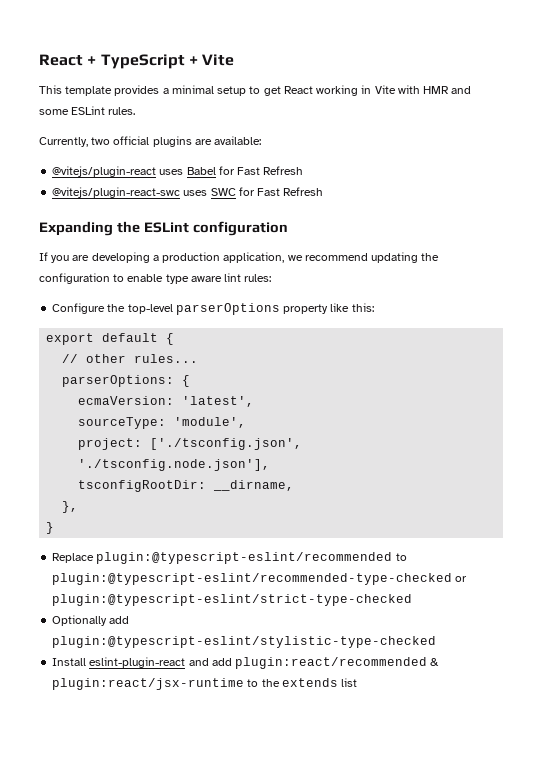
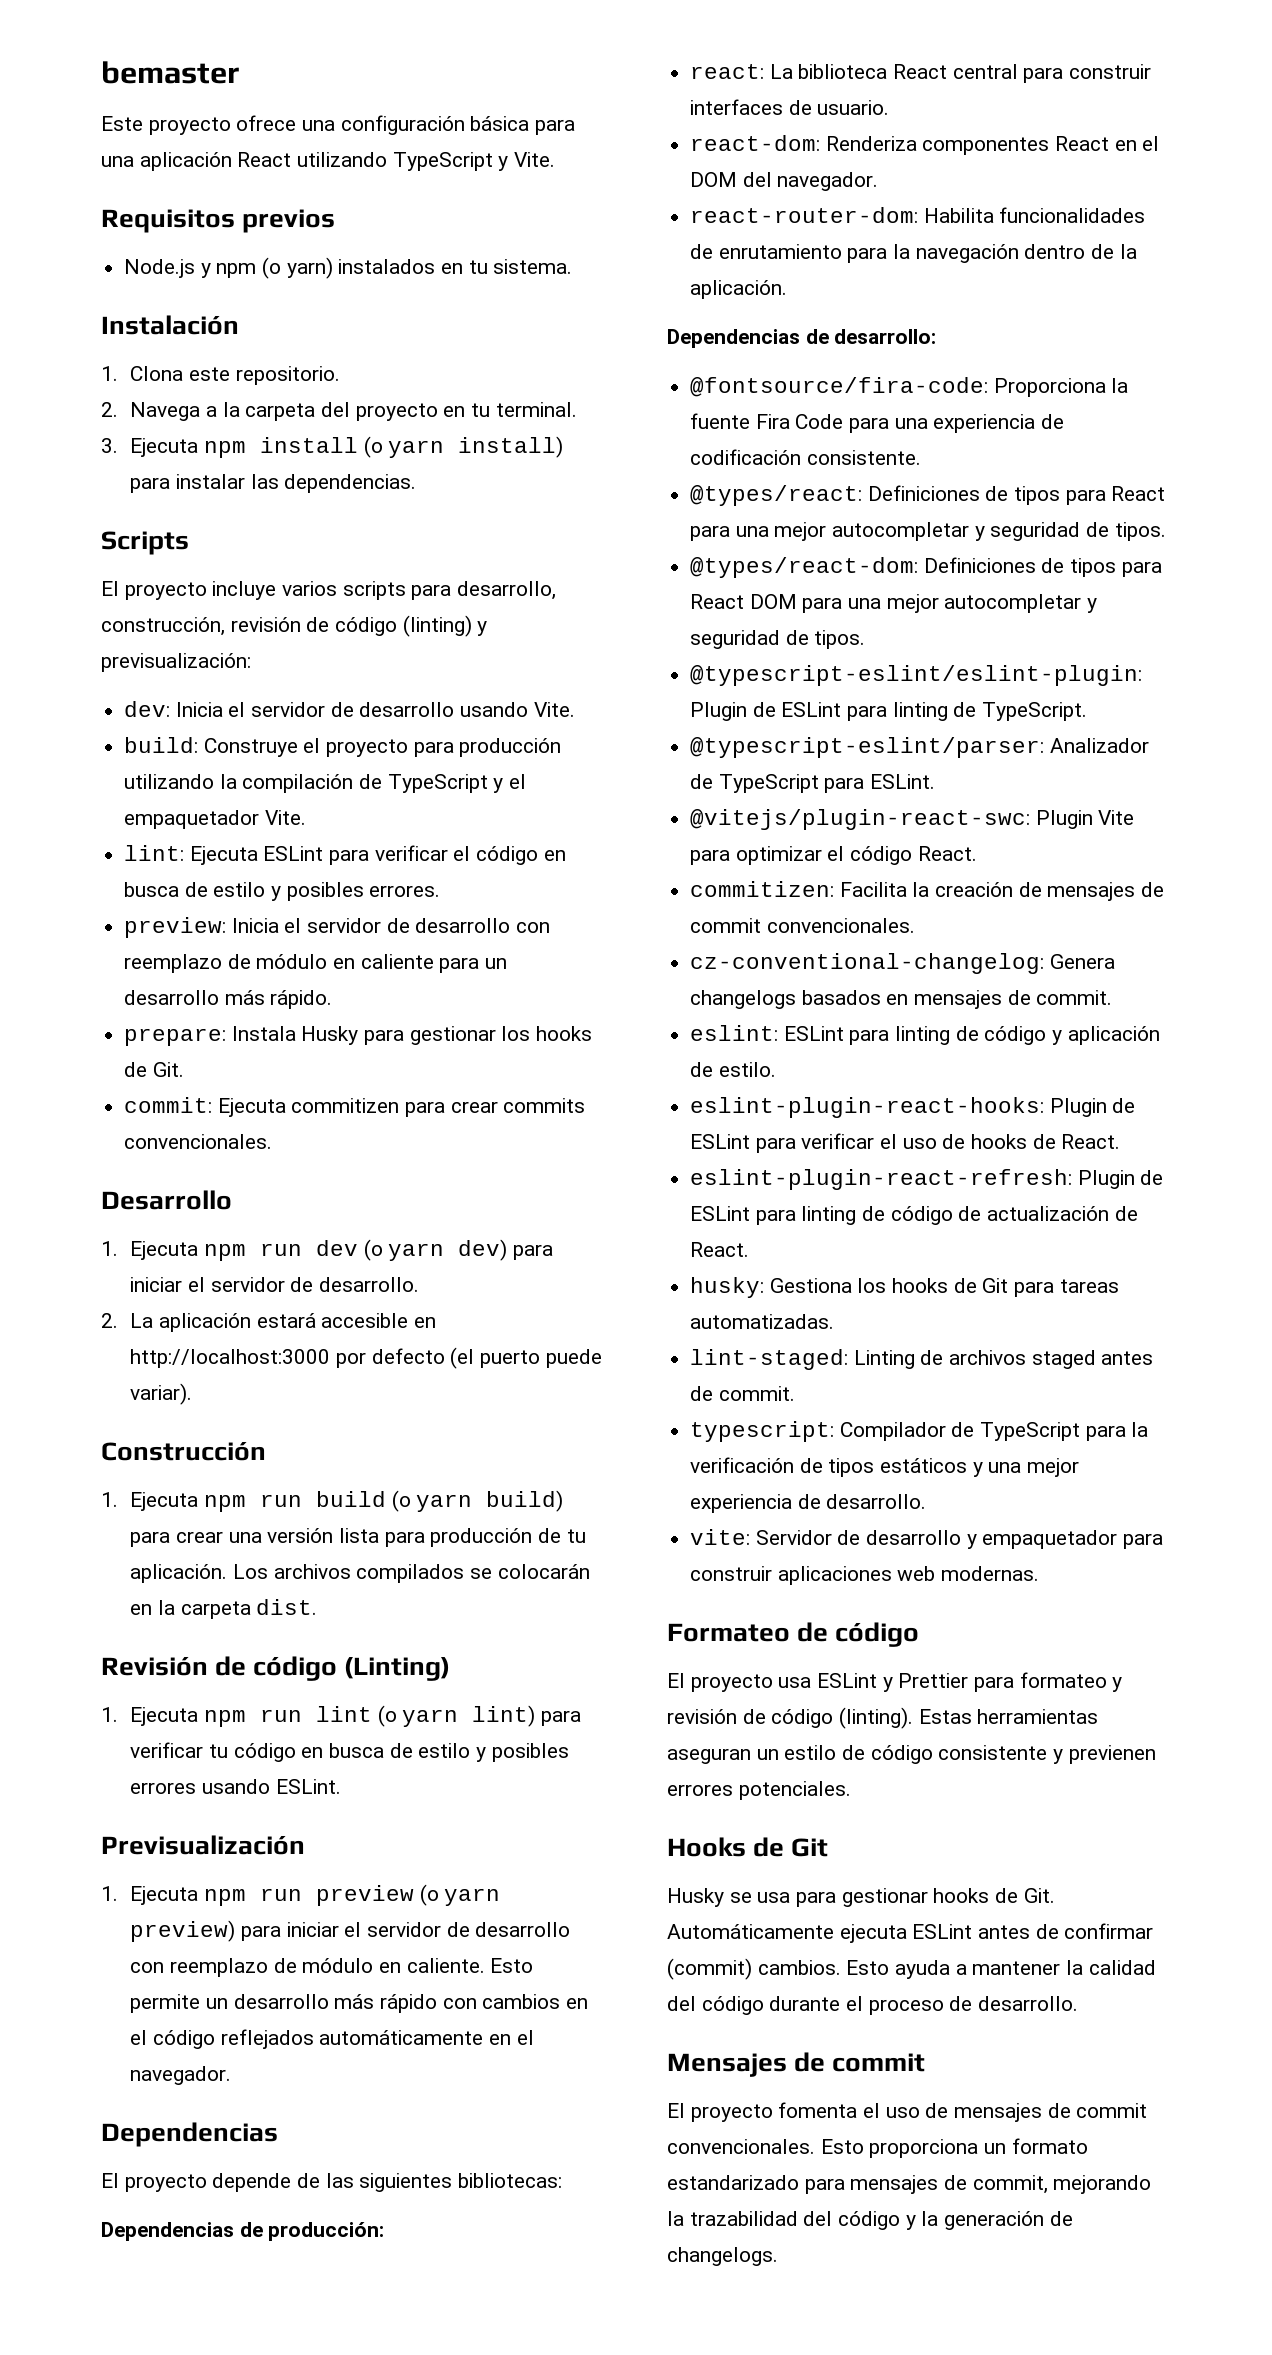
- React + TypeScript + Vite
- This template provides a minimal setup to get React working in Vite with HMR and some ESLint rules.
- Currently, two official plugins are available:
- @vitejs/plugin-react uses Babel for Fast Refresh
- @vitejs/plugin-react-swc uses SWC for Fast Refresh
- Expanding the ESLint configuration
- If you are developing a production application, we recommend updating the configuration to enable type aware lint rules:
- Configure the top-level parserOptions property like this:
- export default {
- // other rules...
- parserOptions: {
- ecmaVersion: 'latest',
- sourceType: 'module',
- project: ['./tsconfig.json', './tsconfig.node.json'],
- tsconfigRootDir: __dirname,
- },
- }
- Replace plugin:@typescript-eslint/recommended to plugin:@typescript-eslint/recommended-type-checked or plugin:@typescript-eslint/strict-type-checked
- Optionally add plugin:@typescript-eslint/stylistic-type-checked
- Install eslint-plugin-react and add plugin:react/recommended & plugin:react/jsx-runtime to the extends list
+ bemaster
+ Este proyecto ofrece una configuración básica para una aplicación React utilizando TypeScript y Vite.
+ Requisitos previos
+ Node.js y npm (o yarn) instalados en tu sistema.
+ Instalación
+ 1. Clona este repositorio.
+ 2. Navega a la carpeta del proyecto en tu terminal.
+ 3. Ejecuta npm install (o yarn install) para instalar las dependencias.
+ Scripts
+ El proyecto incluye varios scripts para desarrollo, construcción, revisión de código (linting) y previsualización:
+ dev: Inicia el servidor de desarrollo usando Vite.
+ build: Construye el proyecto para producción utilizando la compilación de TypeScript y el empaquetador Vite.
+ lint: Ejecuta ESLint para verificar el código en busca de estilo y posibles errores.
+ preview: Inicia el servidor de desarrollo con reemplazo de módulo en caliente para un desarrollo más rápido.
+ prepare: Instala Husky para gestionar los hooks de Git.
+ commit: Ejecuta commitizen para crear commits convencionales.
+ Desarrollo
+ 1. Ejecuta npm run dev (o yarn dev) para iniciar el servidor de desarrollo.
+ 2. La aplicación estará accesible en http://localhost:3000 por defecto (el puerto puede variar).
+ Construcción
+ 1. Ejecuta npm run build (o yarn build) para crear una versión lista para producción de tu aplicación. Los archivos compilados se colocarán en la carpeta dist.
+ Revisión de código (Linting)
+ 1. Ejecuta npm run lint (o yarn lint) para verificar tu código en busca de estilo y posibles errores usando ESLint.
+ Previsualización
+ 1. Ejecuta npm run preview (o yarn preview) para iniciar el servidor de desarrollo con reemplazo de módulo en caliente. Esto permite un desarrollo más rápido con cambios en el código reflejados automáticamente en el navegador.
+ Dependencias
+ El proyecto depende de las siguientes bibliotecas:
+ Dependencias de producción:
+ react: La biblioteca React central para construir interfaces de usuario.
+ react-dom: Renderiza componentes React en el DOM del navegador.
+ react-router-dom: Habilita funcionalidades de enrutamiento para la navegación dentro de la aplicación.
+ Dependencias de desarrollo:
+ @fontsource/fira-code: Proporciona la fuente Fira Code para una experiencia de codificación consistente.
+ @types/react: Definiciones de tipos para React para una mejor autocompletar y seguridad de tipos.
+ @types/react-dom: Definiciones de tipos para React DOM para una mejor autocompletar y seguridad de tipos.
+ @typescript-eslint/eslint-plugin: Plugin de ESLint para linting de TypeScript.
+ @typescript-eslint/parser: Analizador de TypeScript para ESLint.
+ @vitejs/plugin-react-swc: Plugin Vite para optimizar el código React.
+ commitizen: Facilita la creación de mensajes de commit convencionales.
+ cz-conventional-changelog: Genera changelogs basados en mensajes de commit.
+ eslint: ESLint para linting de código y aplicación de estilo.
+ eslint-plugin-react-hooks: Plugin de ESLint para verificar el uso de hooks de React.
+ eslint-plugin-react-refresh: Plugin de ESLint para linting de código de actualización de React.
+ husky: Gestiona los hooks de Git para tareas automatizadas.
+ lint-staged: Linting de archivos staged antes de commit.
+ typescript: Compilador de TypeScript para la verificación de tipos estáticos y una mejor experiencia de desarrollo.
+ vite: Servidor de desarrollo y empaquetador para construir aplicaciones web modernas.
+ Formateo de código
+ El proyecto usa ESLint y Prettier para formateo y revisión de código (linting). Estas herramientas aseguran un estilo de código consistente y previenen errores potenciales.
+ Hooks de Git
+ Husky se usa para gestionar hooks de Git. Automáticamente ejecuta ESLint antes de confirmar (commit) cambios. Esto ayuda a mantener la calidad del código durante el proceso de desarrollo.
+ Mensajes de commit
+ El proyecto fomenta el uso de mensajes de commit convencionales. Esto proporciona un formato estandarizado para mensajes de commit, mejorando la trazabilidad del código y la generación de changelogs.

